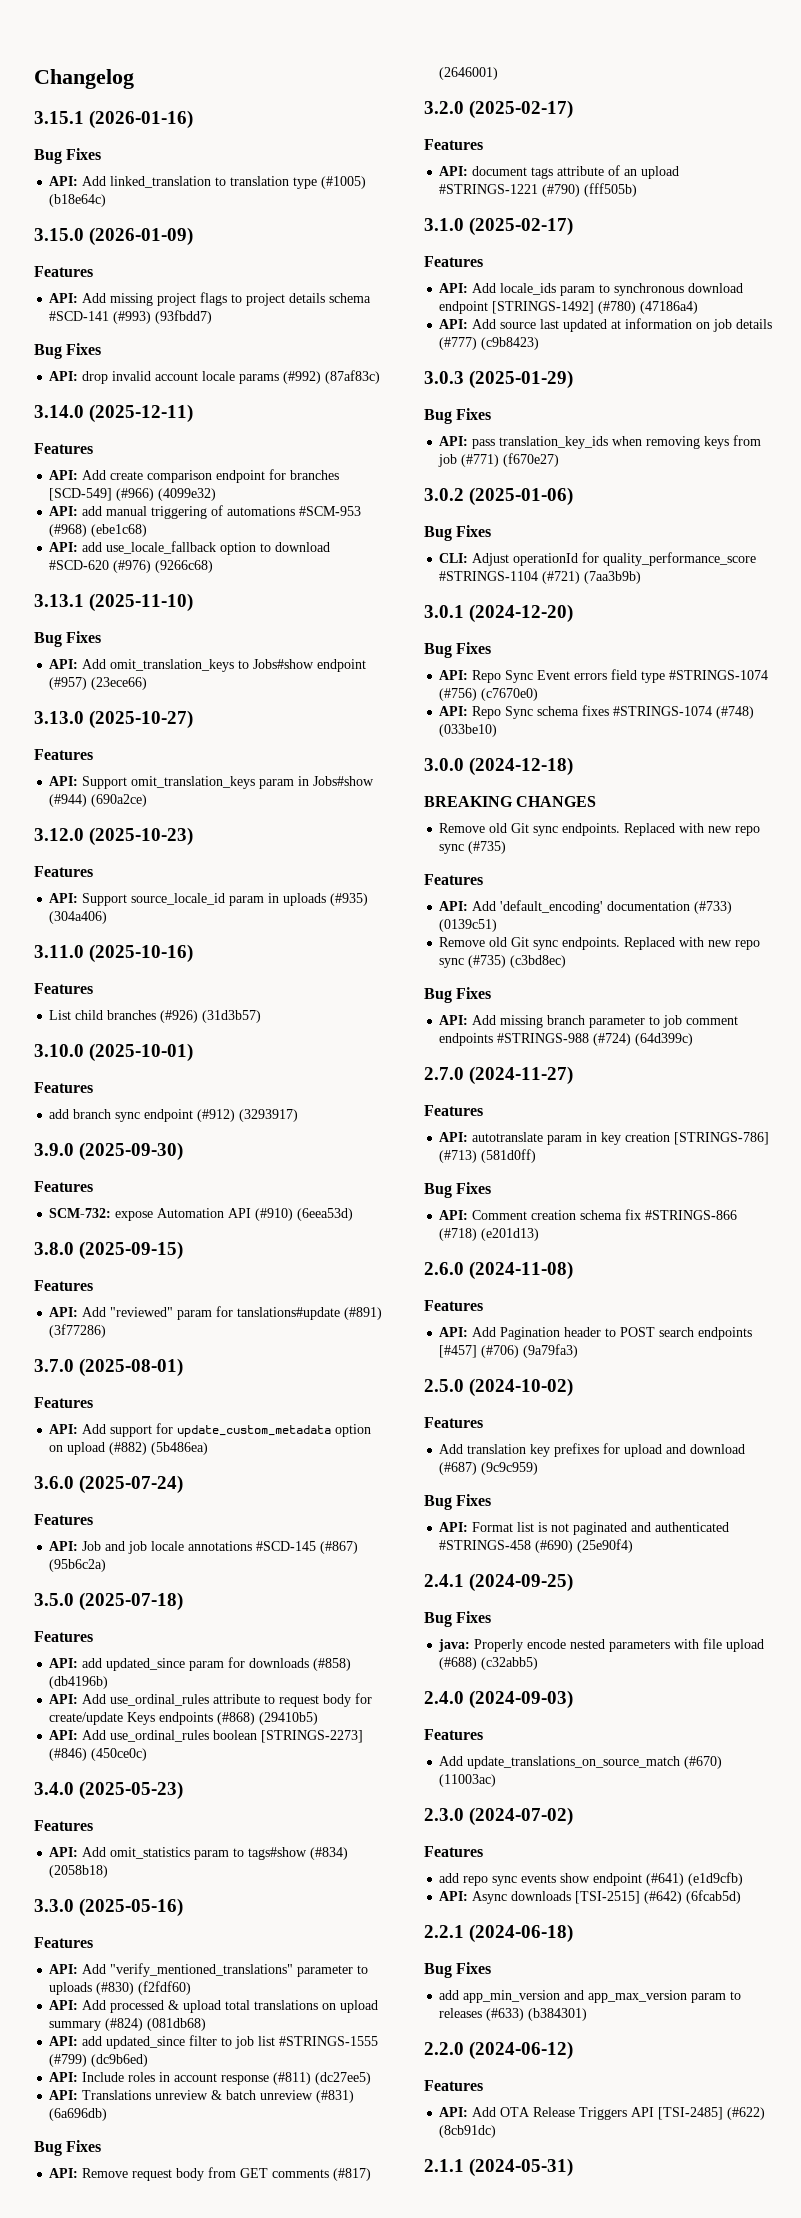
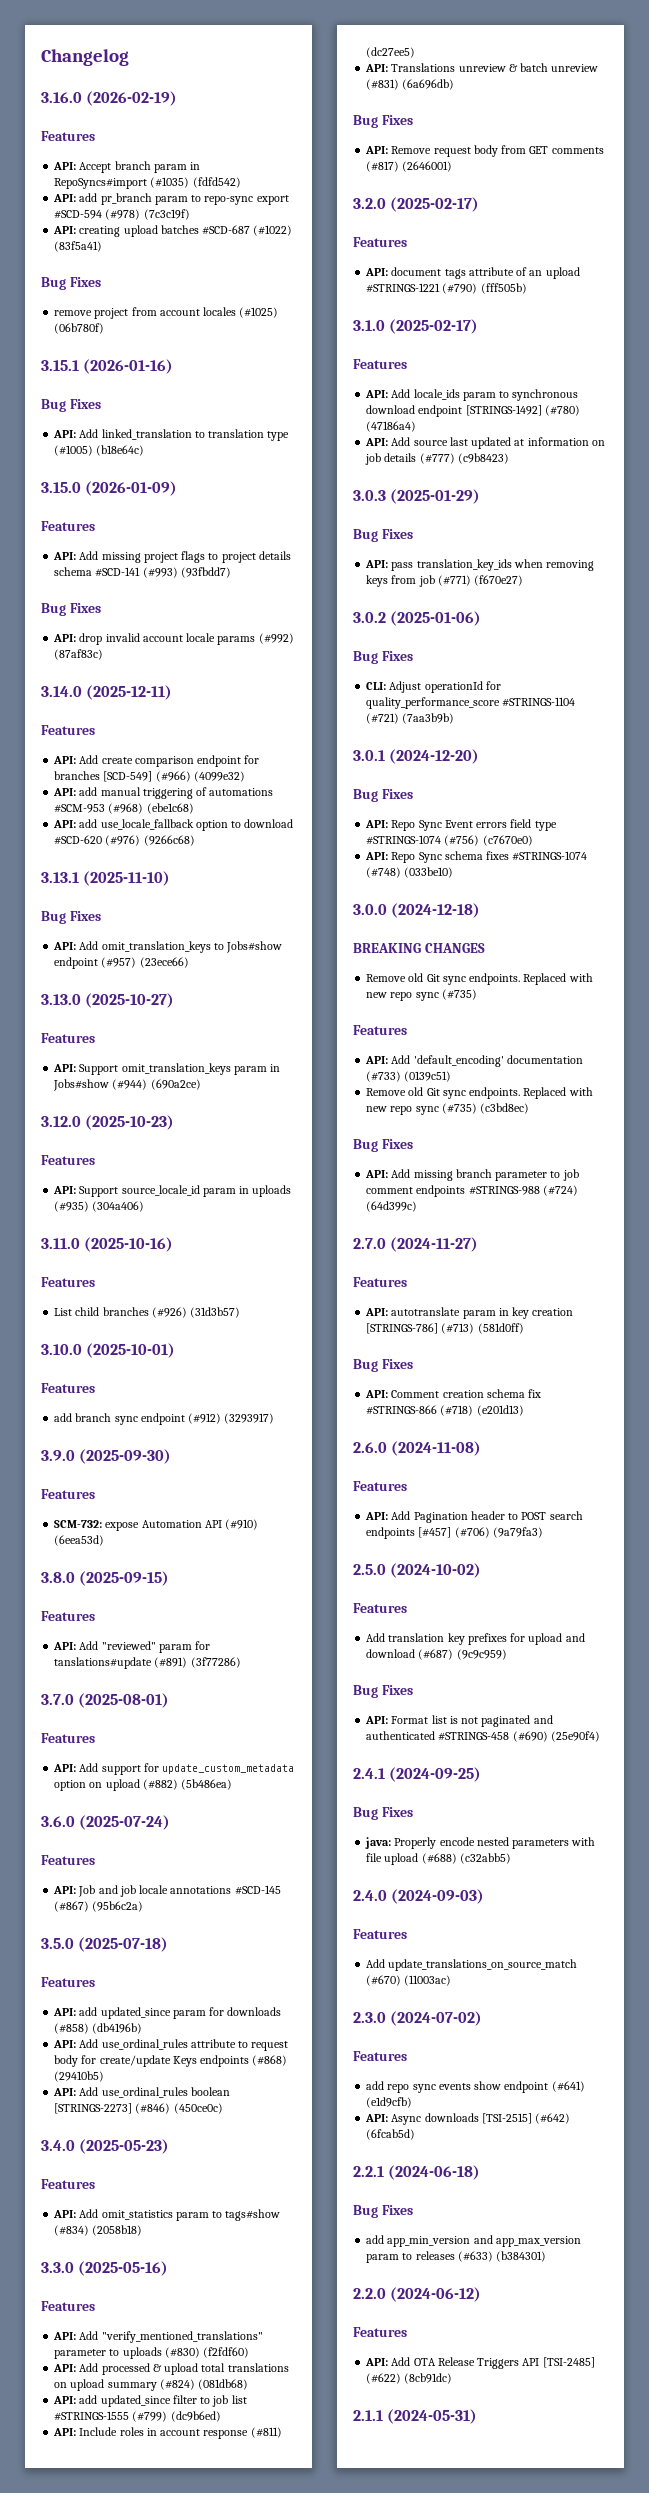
+ 3.16.0 (2026-02-19)
+ Features
+ API: Accept branch param in RepoSyncs#import (#1035) (fdfd542)
+ API: add pr_branch param to repo-sync export #SCD-594 (#978) (7c3c19f)
+ API: creating upload batches #SCD-687 (#1022) (83f5a41)
+ Bug Fixes
+ remove project from account locales (#1025) (06b780f)

